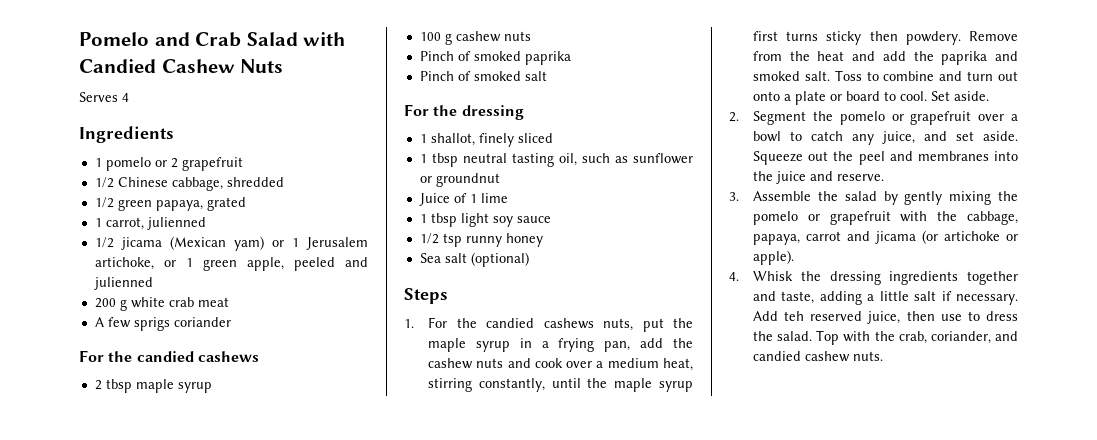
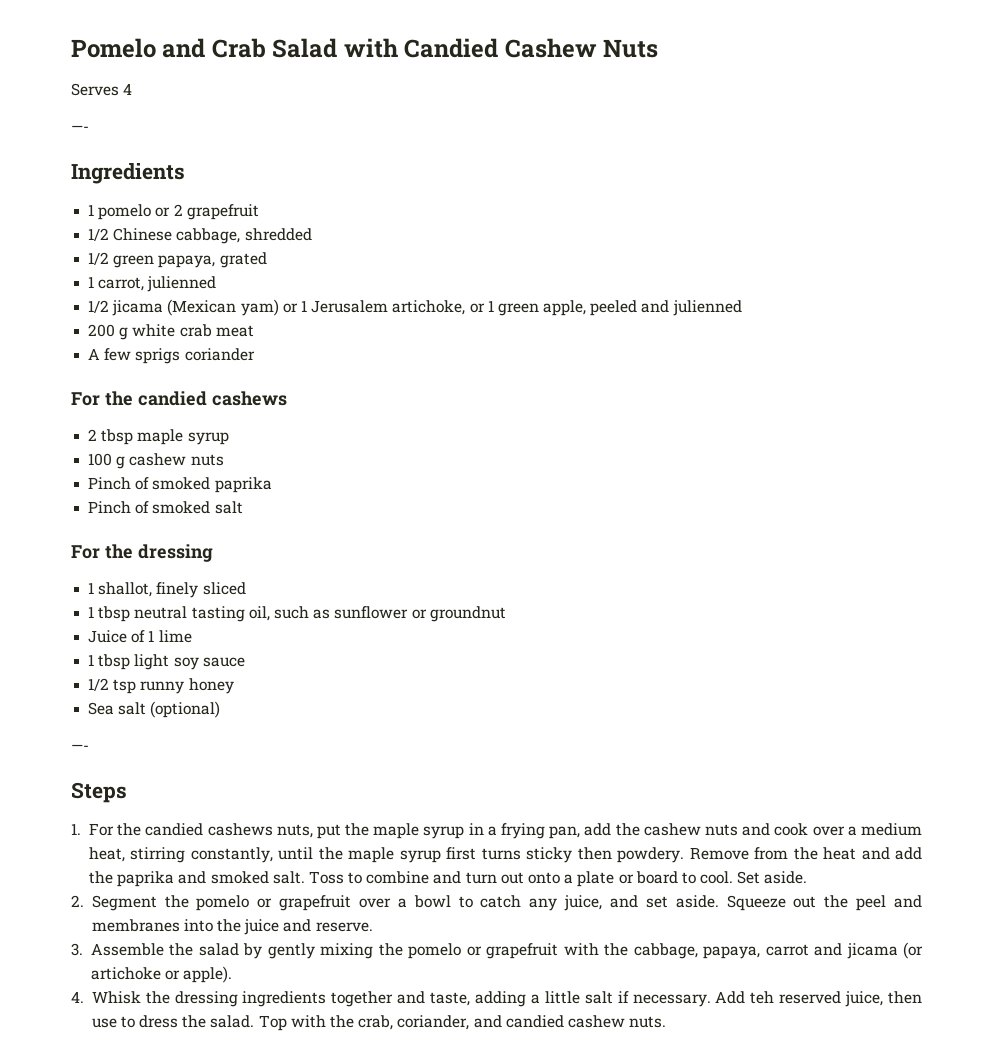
  Serves 4
+ —-
  Sea salt (optional)
+ —-

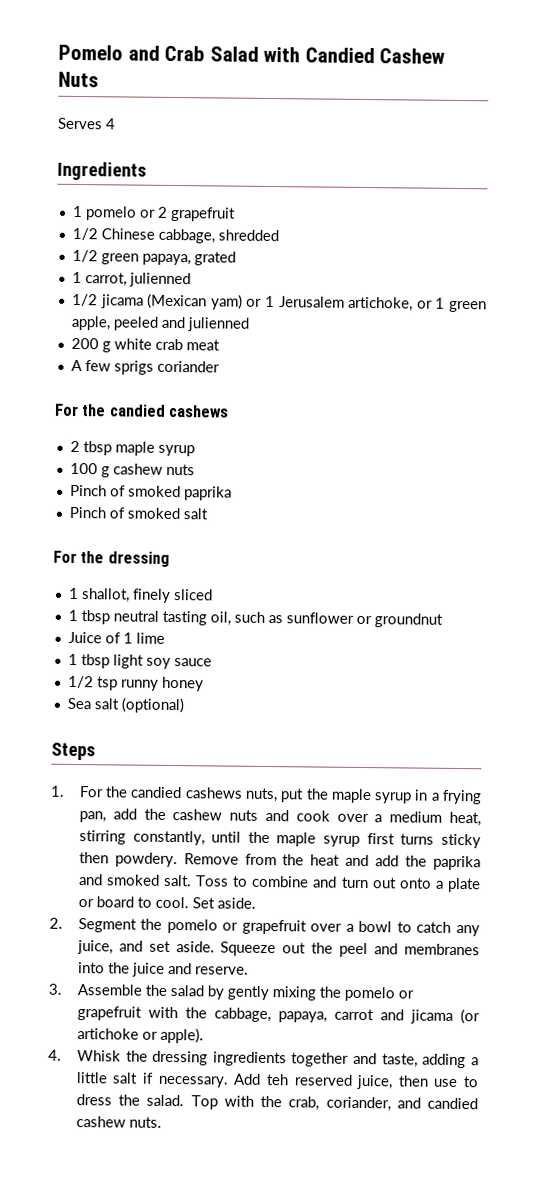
  Serves 4
- —-
  Sea salt (optional)
- —-

